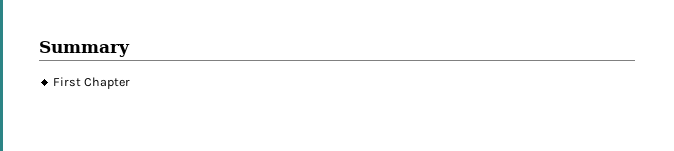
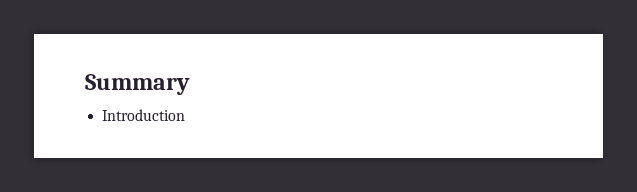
- First Chapter
+ Introduction

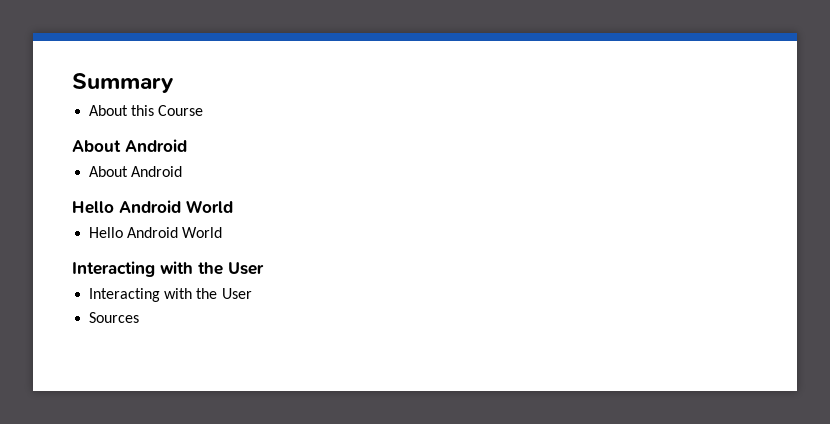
- Introduction
+ About this Course
+ About Android
+ About Android
+ Hello Android World
+ Hello Android World
+ Interacting with the User
+ Interacting with the User
+ Sources

